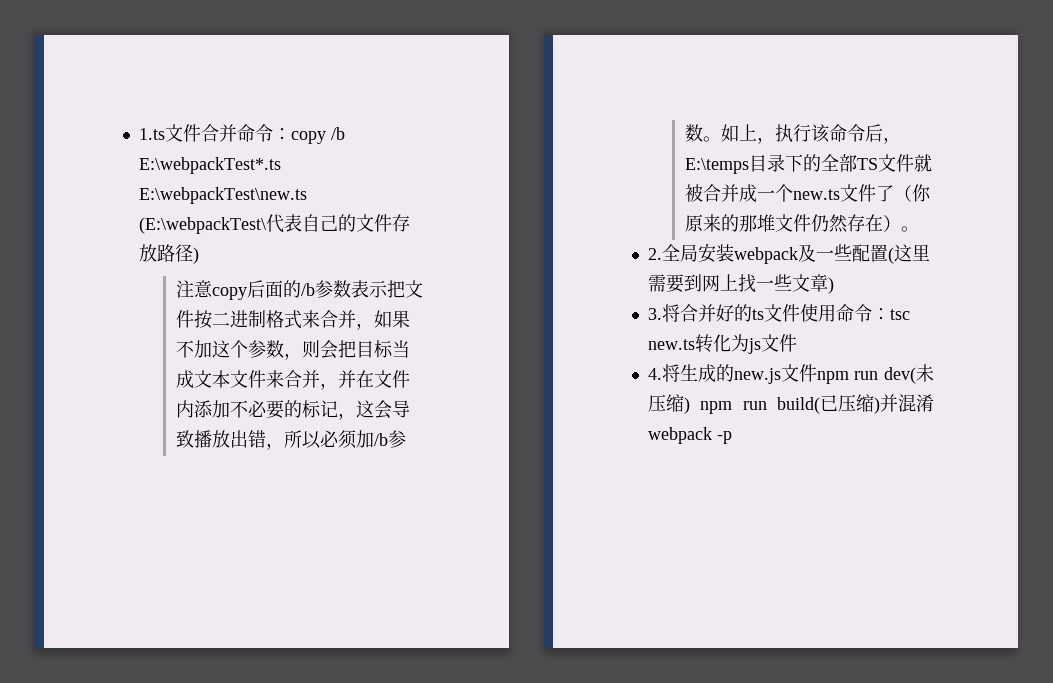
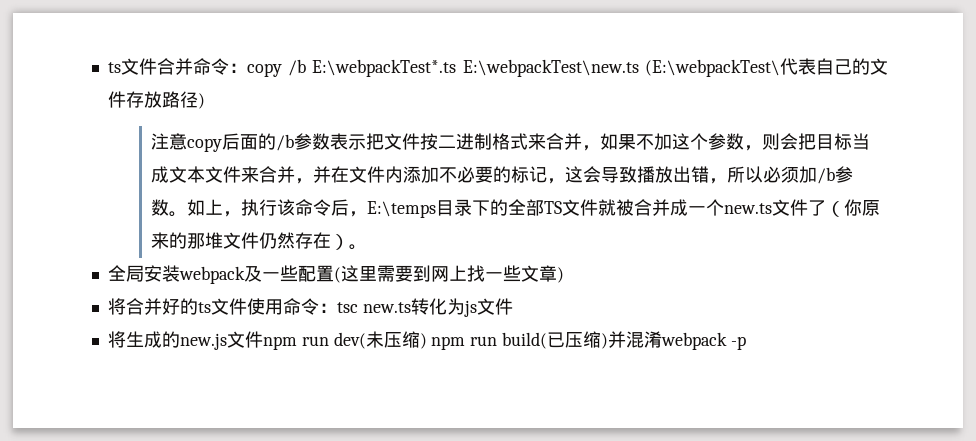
- 1.ts文件合并命令：copy /b E:\webpackTest*.ts E:\webpackTest\new.ts (E:\webpackTest\代表自己的文件存放路径)
+ ts文件合并命令：copy /b E:\webpackTest*.ts E:\webpackTest\new.ts (E:\webpackTest\代表自己的文件存放路径)
- 2.全局安装webpack及一些配置(这里需要到网上找一些文章)
+ 全局安装webpack及一些配置(这里需要到网上找一些文章)
- 3.将合并好的ts文件使用命令：tsc new.ts转化为js文件
+ 将合并好的ts文件使用命令：tsc new.ts转化为js文件
- 4.将生成的new.js文件npm run dev(未压缩) npm run build(已压缩)并混淆webpack -p
+ 将生成的new.js文件npm run dev(未压缩) npm run build(已压缩)并混淆webpack -p

